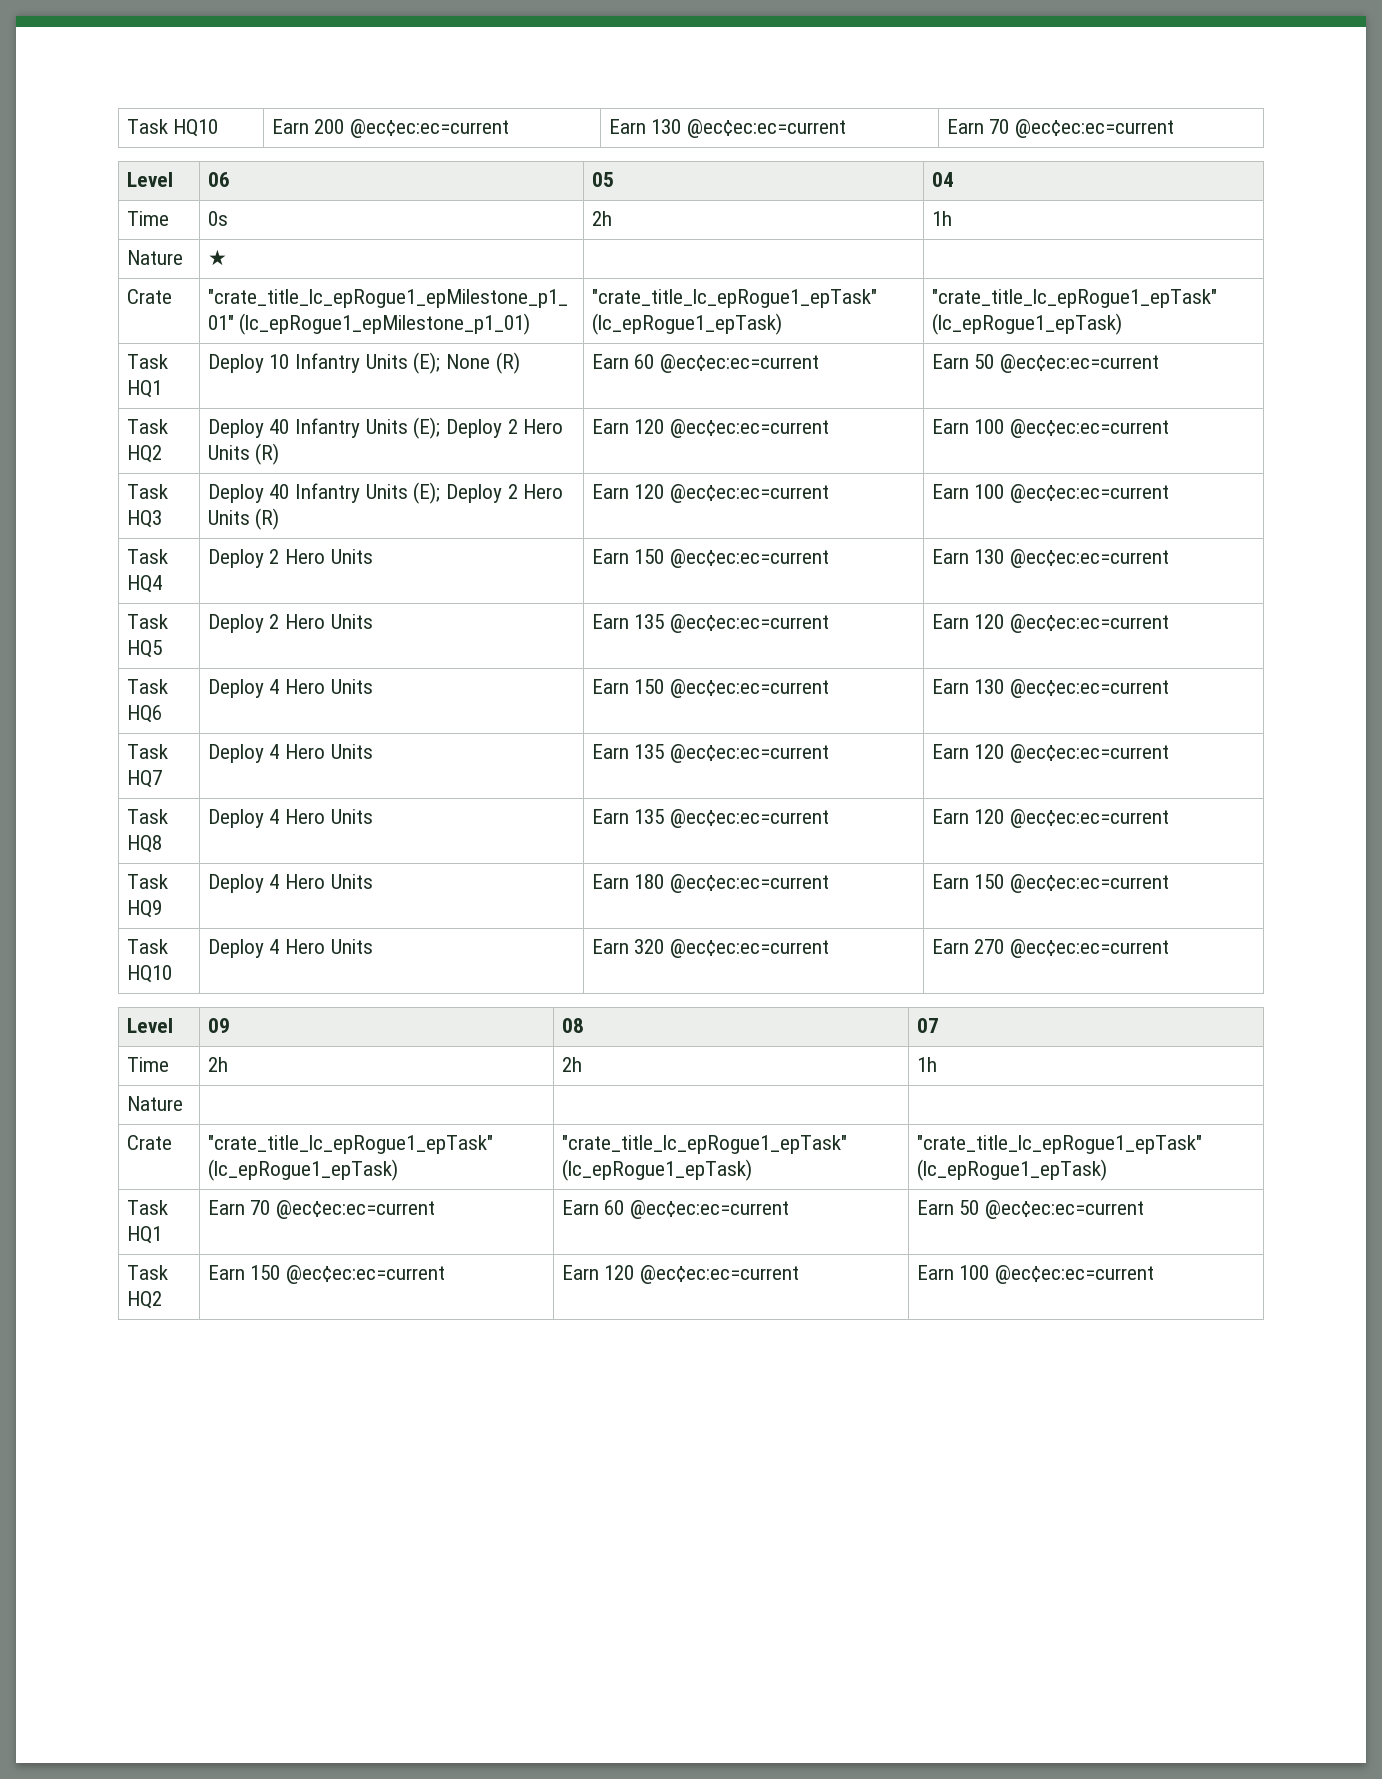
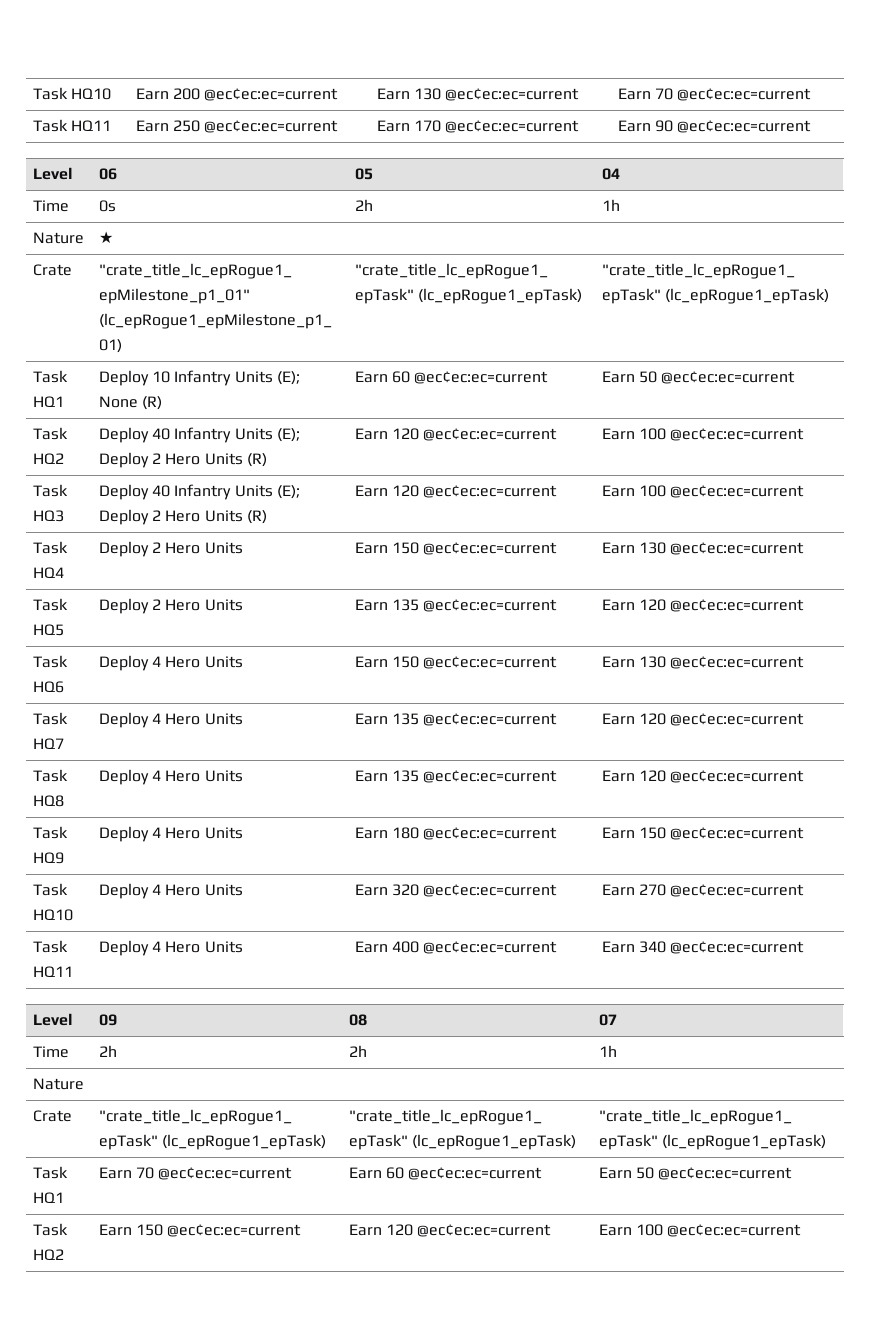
+ Task HQ11 | Earn 250 @ec¢ec:ec=current | Earn 170 @ec¢ec:ec=current | Earn 90 @ec¢ec:ec=current
+ Task HQ11 | Deploy 4 Hero Units | Earn 400 @ec¢ec:ec=current | Earn 340 @ec¢ec:ec=current

